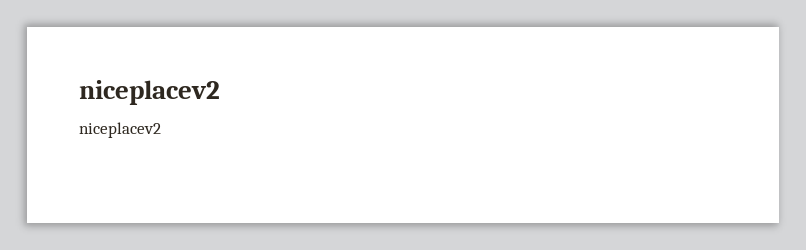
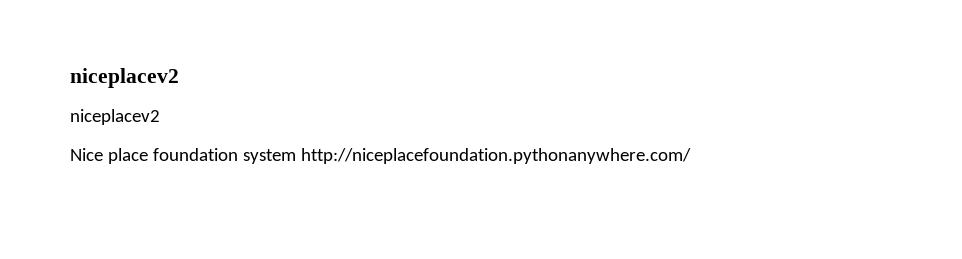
+ Nice place foundation system http://niceplacefoundation.pythonanywhere.com/

